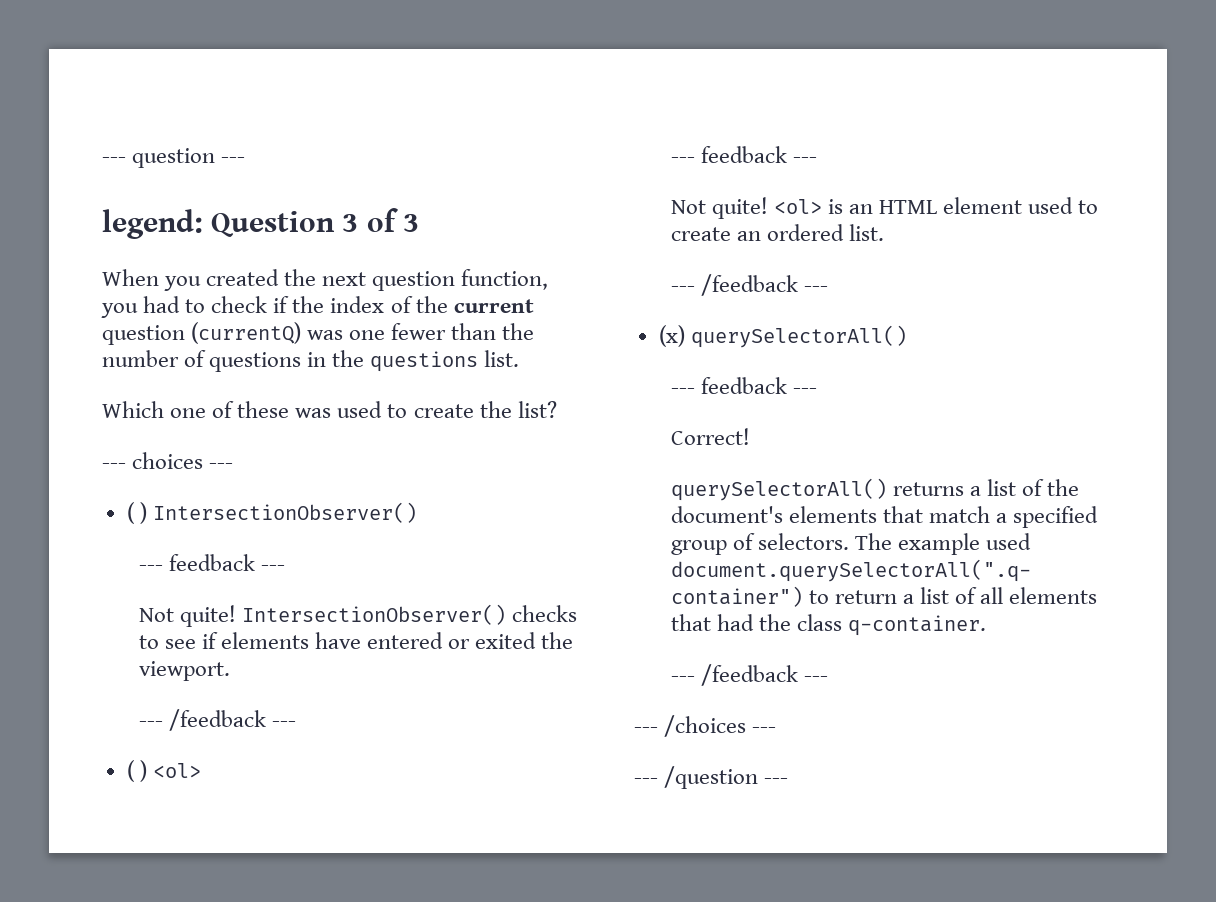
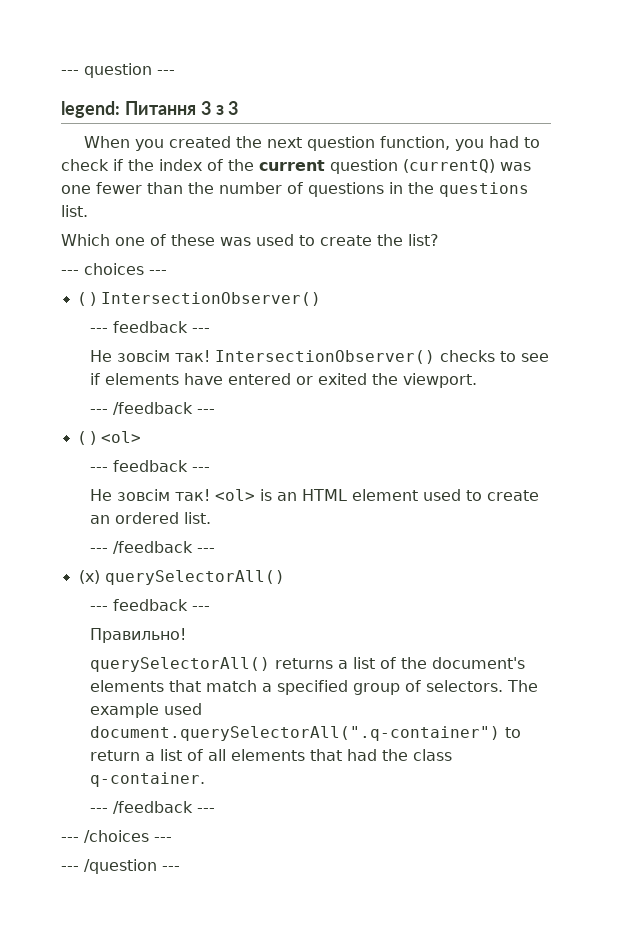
- legend: Question 3 of 3
+ legend: Питання 3 з 3
  ( ) IntersectionObserver()
  --- feedback ---
- Not quite!
+ Не зовсім так!
  ( ) <ol>
  --- feedback ---
- Not quite!
+ Не зовсім так!
- Correct!
+ Правильно!

